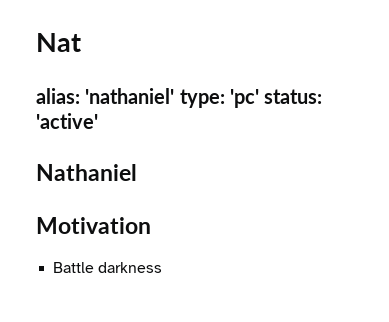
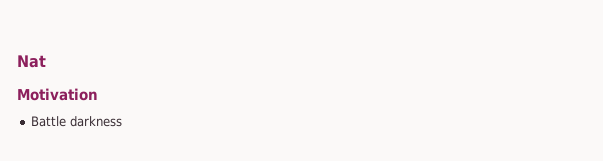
- alias: 'nathaniel' type: 'pc' status: 'active'
- Nathaniel

